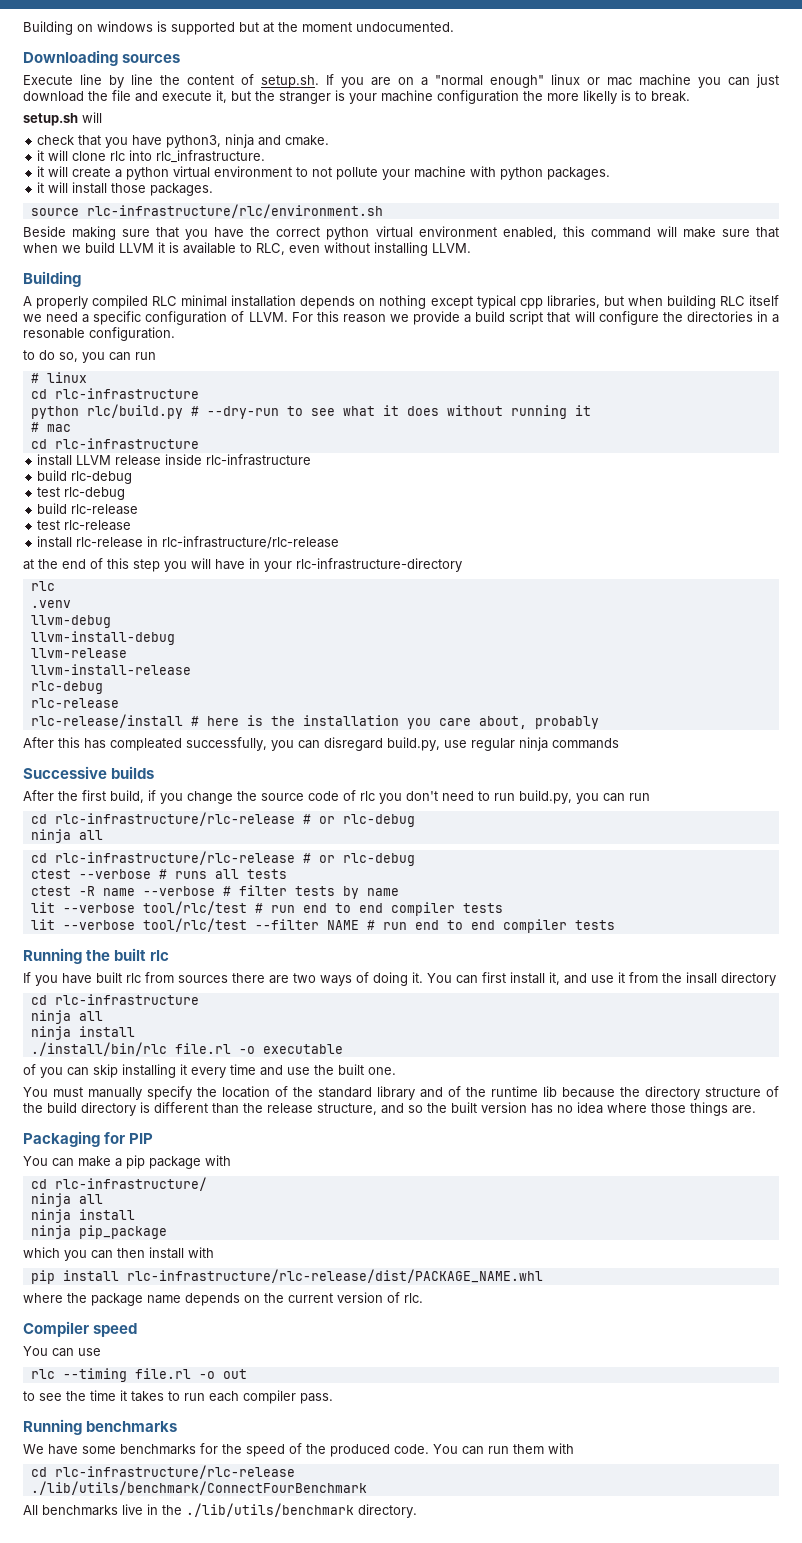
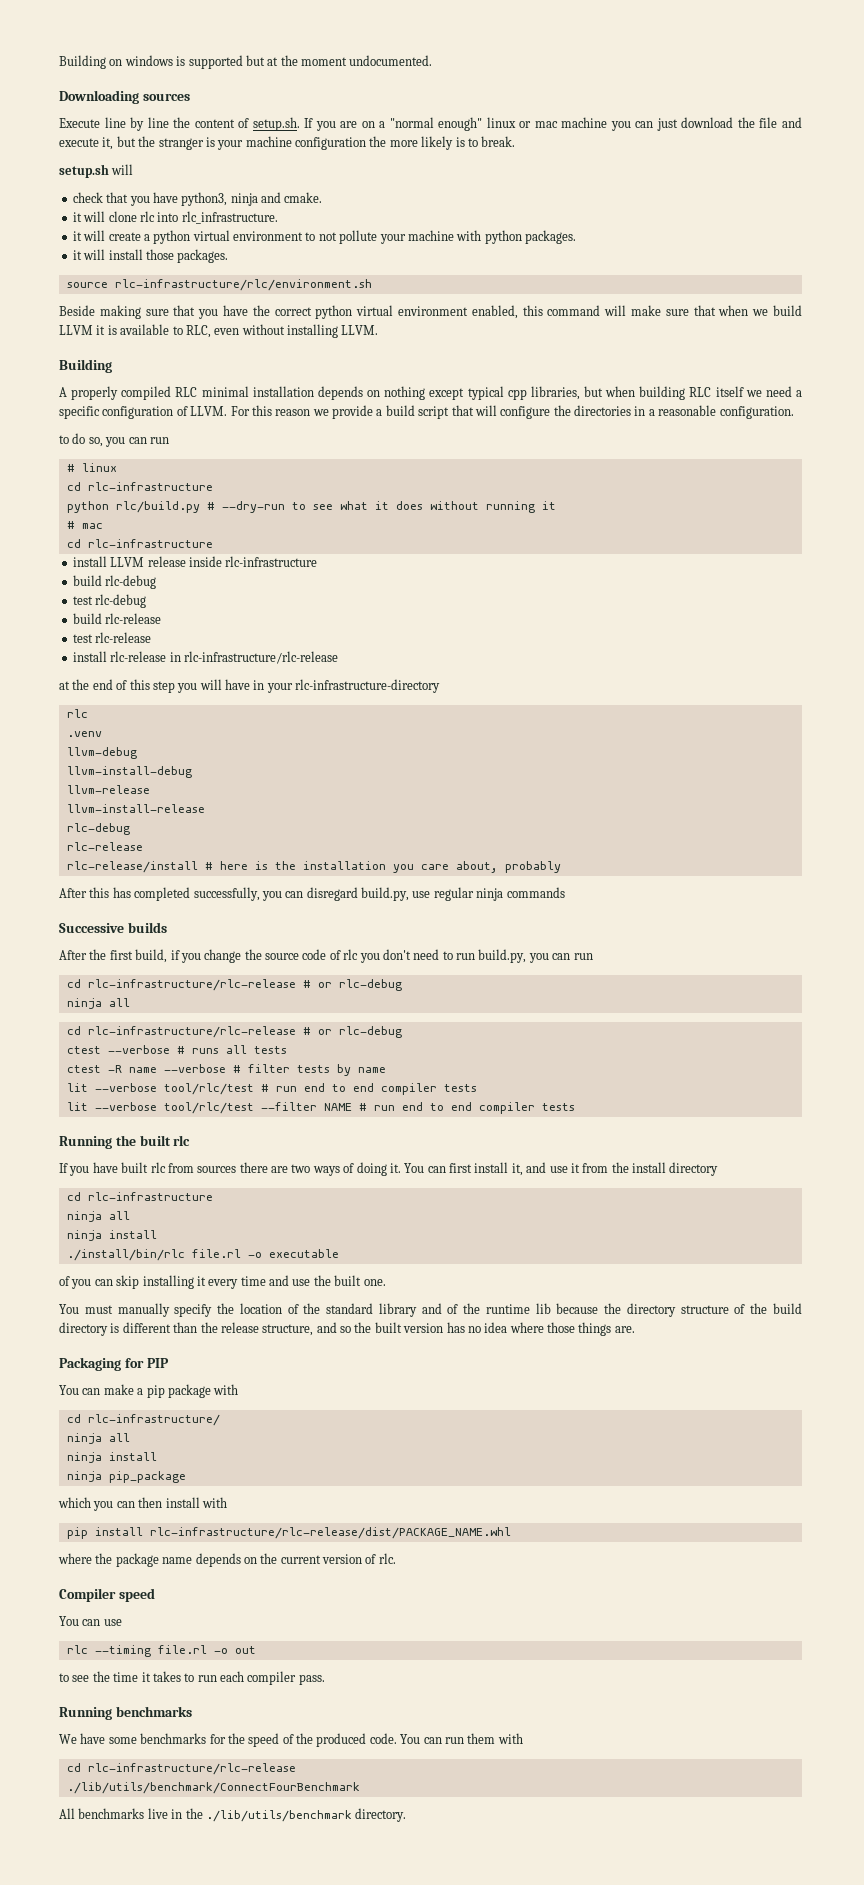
- Execute line by line the content of setup.sh. If you are on a "normal enough" linux or mac machine you can just download the file and execute it, but the stranger is your machine configuration the more likelly is to break.
+ Execute line by line the content of setup.sh. If you are on a "normal enough" linux or mac machine you can just download the file and execute it, but the stranger is your machine configuration the more likely is to break.
- For this reason we provide a build script that will configure the directories in a resonable configuration.
+ For this reason we provide a build script that will configure the directories in a reasonable configuration.
- After this has compleated successfully, you can disregard build.py, use regular ninja commands
+ After this has completed successfully, you can disregard build.py, use regular ninja commands
- You can first install it, and use it from the insall directory
+ You can first install it, and use it from the install directory

